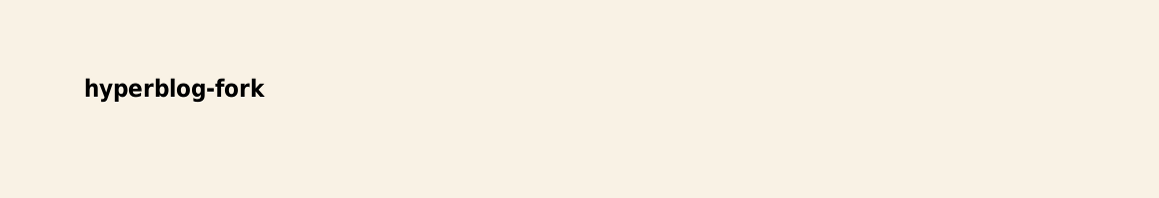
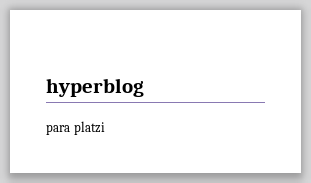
- hyperblog-fork
+ hyperblog
+ para platzi

